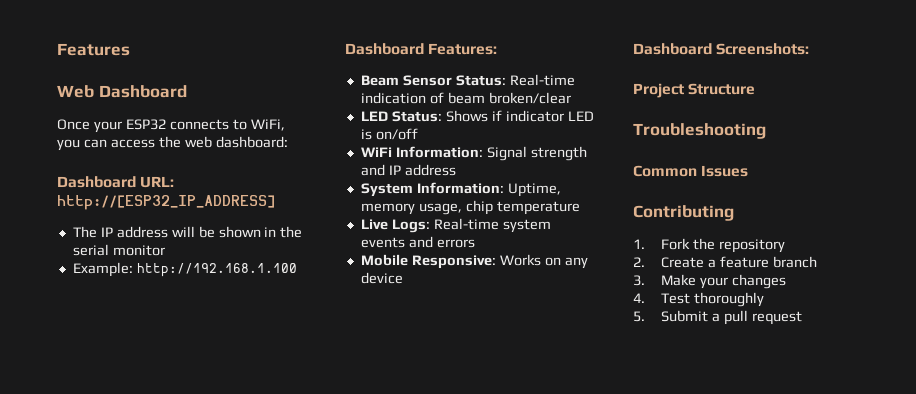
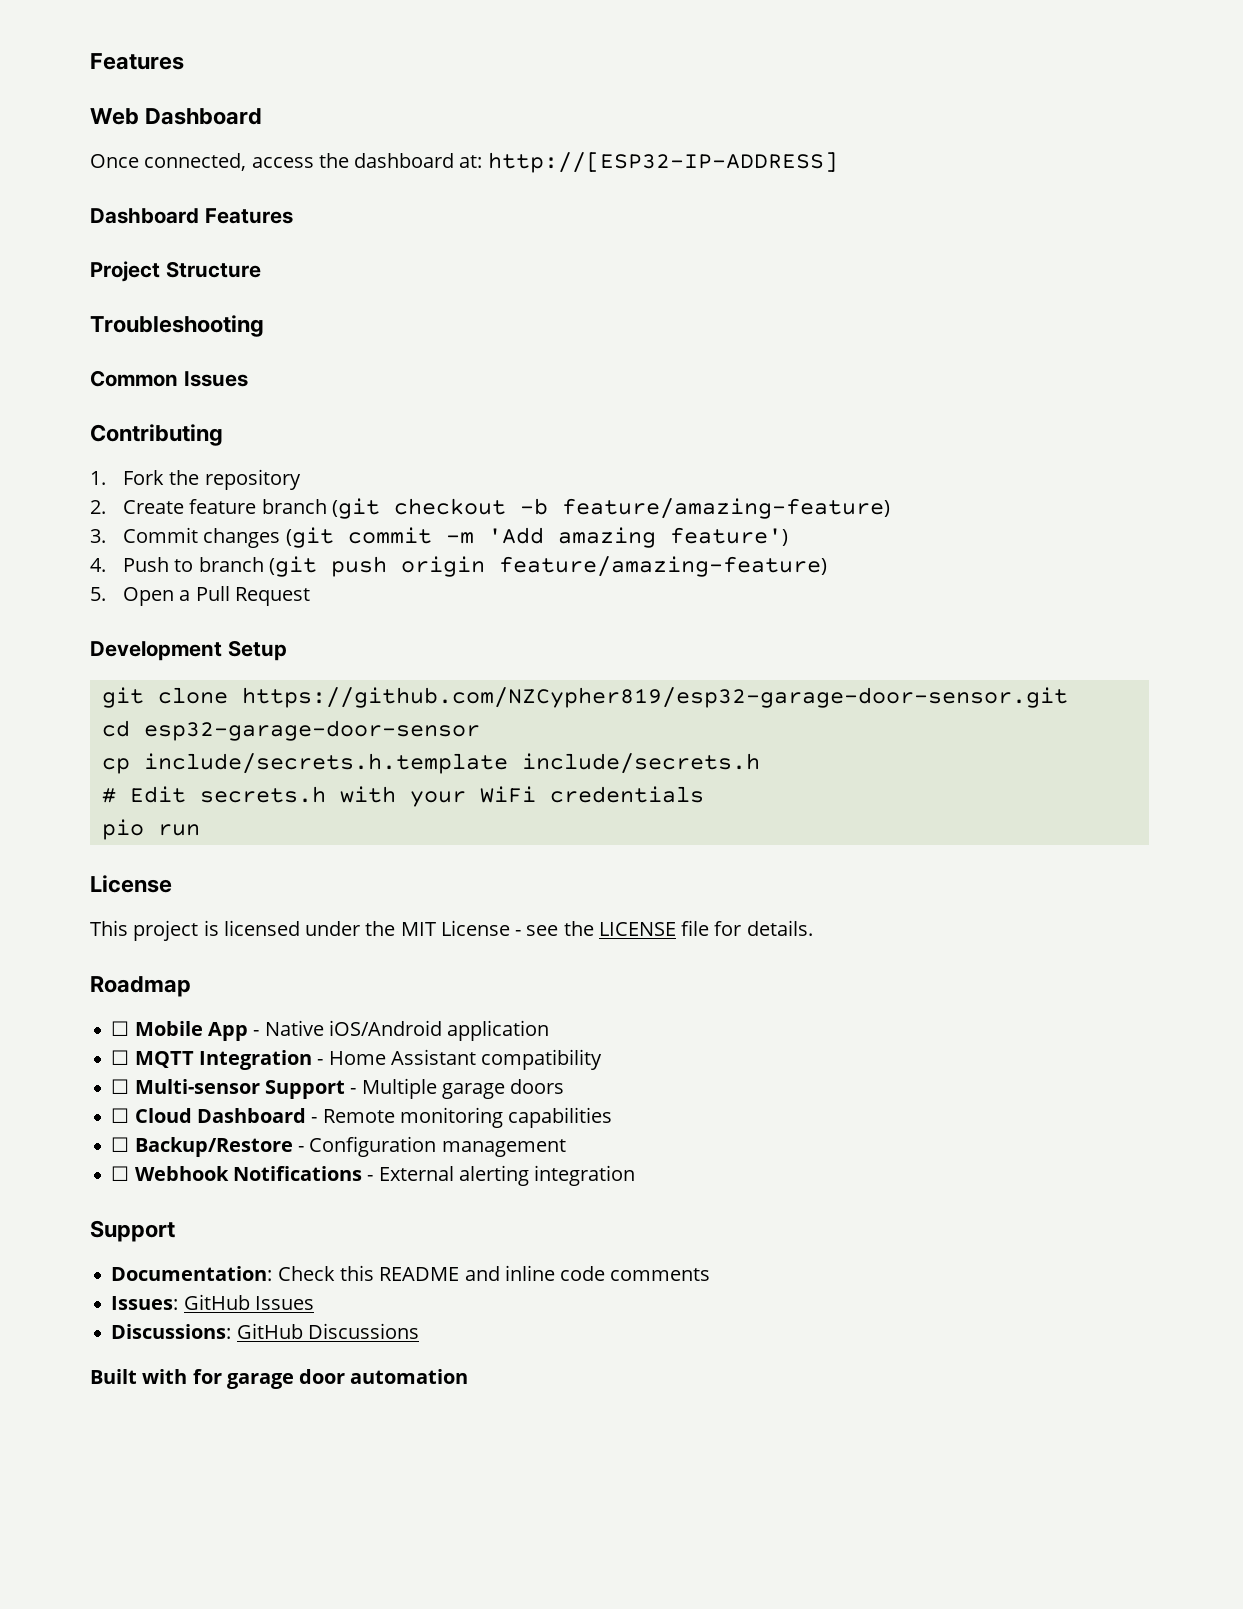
- Once your ESP32 connects to WiFi, you can access the web dashboard:
- Dashboard URL: http://[ESP32_IP_ADDRESS]
- The IP address will be shown in the serial monitor
- Example: http://192.168.1.100
- Dashboard Features:
- Beam Sensor Status: Real-time indication of beam broken/clear
- LED Status: Shows if indicator LED is on/off
- WiFi Information: Signal strength and IP address
- System Information: Uptime, memory usage, chip temperature
- Live Logs: Real-time system events and errors
- Mobile Responsive: Works on any device
- Dashboard Screenshots:
+ Once connected, access the dashboard at: http://[ESP32-IP-ADDRESS]
+ Dashboard Features
- 2. Create a feature branch
+ 2. Create feature branch (git checkout -b feature/amazing-feature)
- 3. Make your changes
- 4. Test thoroughly
- 5. Submit a pull request
+ 3. Commit changes (git commit -m 'Add amazing feature')
+ 4. Push to branch (git push origin feature/amazing-feature)
+ 5. Open a Pull Request
+ Development Setup
+ git clone https://github.com/NZCypher819/esp32-garage-door-sensor.git
+ cd esp32-garage-door-sensor
+ cp include/secrets.h.template include/secrets.h
+ # Edit secrets.h with your WiFi credentials
+ pio run
+ License
+ This project is licensed under the MIT License - see the LICENSE file for details.
+ Roadmap
+ ☐ Mobile App - Native iOS/Android application
+ ☐ MQTT Integration - Home Assistant compatibility
+ ☐ Multi-sensor Support - Multiple garage doors
+ ☐ Cloud Dashboard - Remote monitoring capabilities
+ ☐ Backup/Restore - Configuration management
+ ☐ Webhook Notifications - External alerting integration
+ Support
+ Documentation: Check this README and inline code comments
+ Issues: GitHub Issues
+ Discussions: GitHub Discussions
+ Built with for garage door automation

